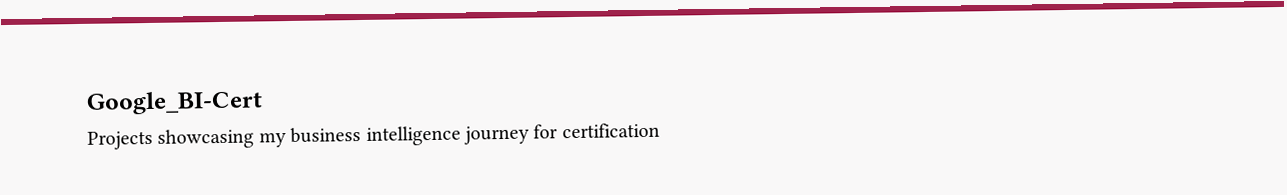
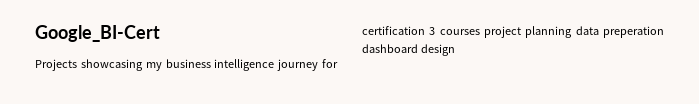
- Projects showcasing my business intelligence journey for certification
+ Projects showcasing my business intelligence journey for certification 3 courses project planning data preperation dashboard design

